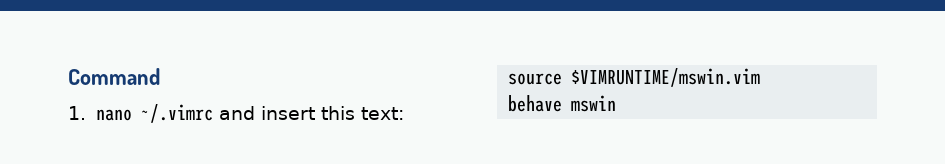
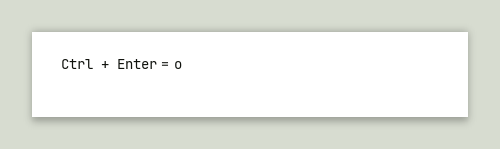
- Command
- 1. nano ~/.vimrc and insert this text:
- source $VIMRUNTIME/mswin.vim
- behave mswin
+ Ctrl + Enter = o

